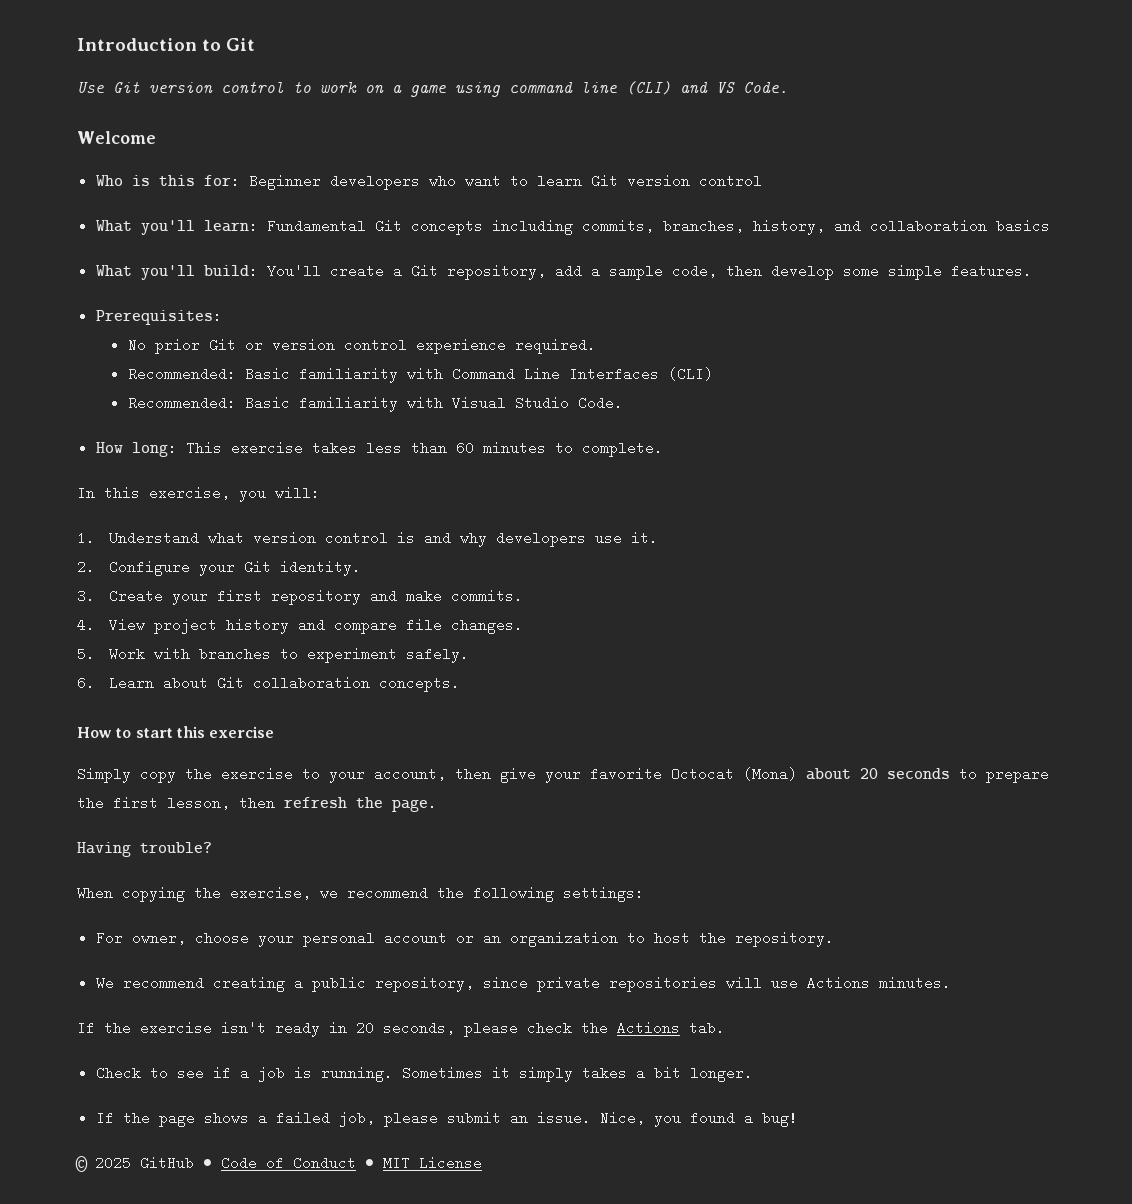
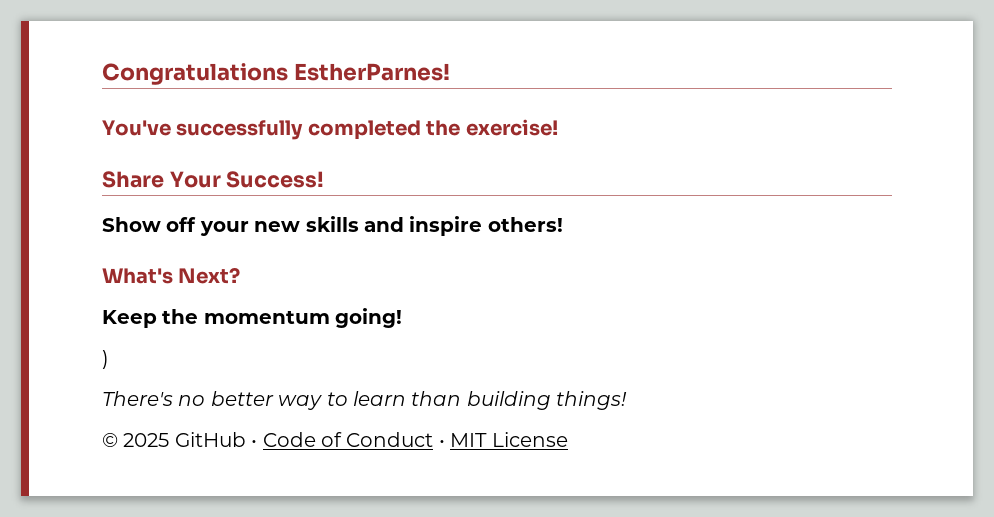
- Introduction to Git
- Use Git version control to work on a game using command line (CLI) and VS Code.
- Welcome
- Who is this for: Beginner developers who want to learn Git version control
- What you'll learn: Fundamental Git concepts including commits, branches, history, and collaboration basics
- What you'll build: You'll create a Git repository, add a sample code, then develop some simple features.
- Prerequisites:
- No prior Git or version control experience required.
- Recommended: Basic familiarity with Command Line Interfaces (CLI)
- Recommended: Basic familiarity with Visual Studio Code.
- How long: This exercise takes less than 60 minutes to complete.
- In this exercise, you will:
- 1. Understand what version control is and why developers use it.
- 2. Configure your Git identity.
- 3. Create your first repository and make commits.
- 4. View project history and compare file changes.
- 5. Work with branches to experiment safely.
- 6. Learn about Git collaboration concepts.
- How to start this exercise
- Simply copy the exercise to your account, then give your favorite Octocat (Mona) about 20 seconds to prepare the first lesson, then refresh the page.
- Having trouble?
- When copying the exercise, we recommend the following settings:
- For owner, choose your personal account or an organization to host the repository.
- We recommend creating a public repository, since private repositories will use Actions minutes.
- If the exercise isn't ready in 20 seconds, please check the Actions tab.
- Check to see if a job is running. Sometimes it simply takes a bit longer.
- If the page shows a failed job, please submit an issue. Nice, you found a bug!
+ Congratulations EstherParnes!
+ You've successfully completed the exercise!
+ Share Your Success!
+ Show off your new skills and inspire others!
+ What's Next?
+ Keep the momentum going!
+ )
+ There's no better way to learn than building things!

